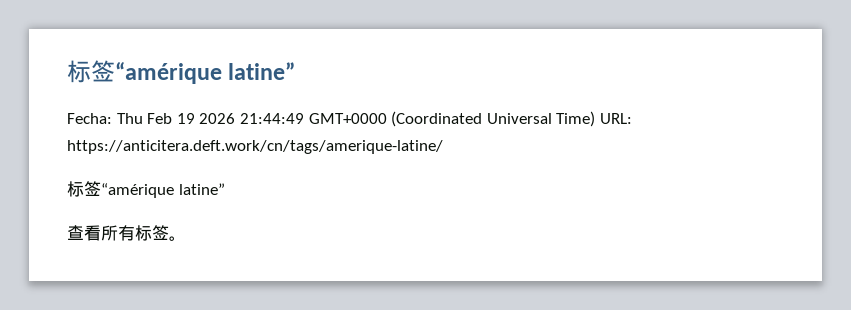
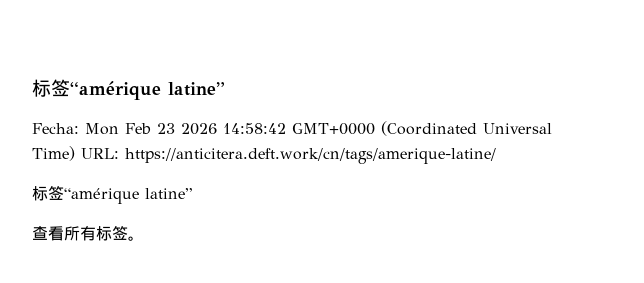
- Fecha: Thu Feb 19 2026 21:44:49 GMT+0000 (Coordinated Universal Time) URL: https://anticitera.deft.work/cn/tags/amerique-latine/
+ Fecha: Mon Feb 23 2026 14:58:42 GMT+0000 (Coordinated Universal Time) URL: https://anticitera.deft.work/cn/tags/amerique-latine/

